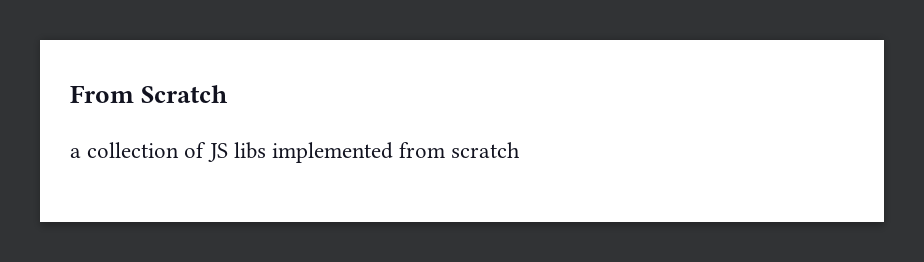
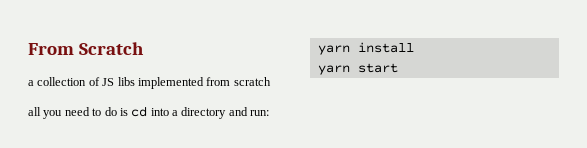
+ all you need to do is cd into a directory and run:
+ yarn install
+ yarn start

